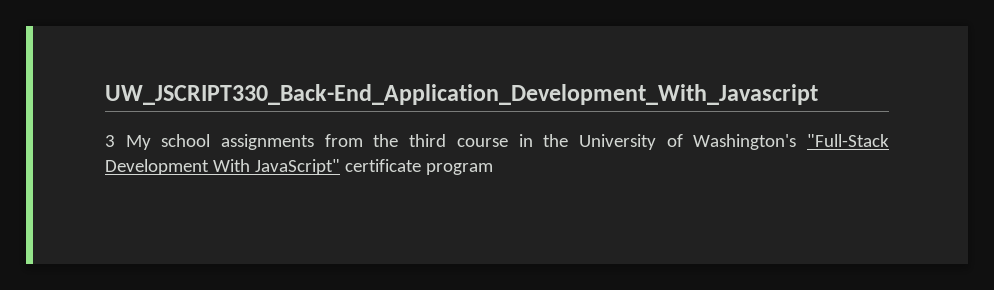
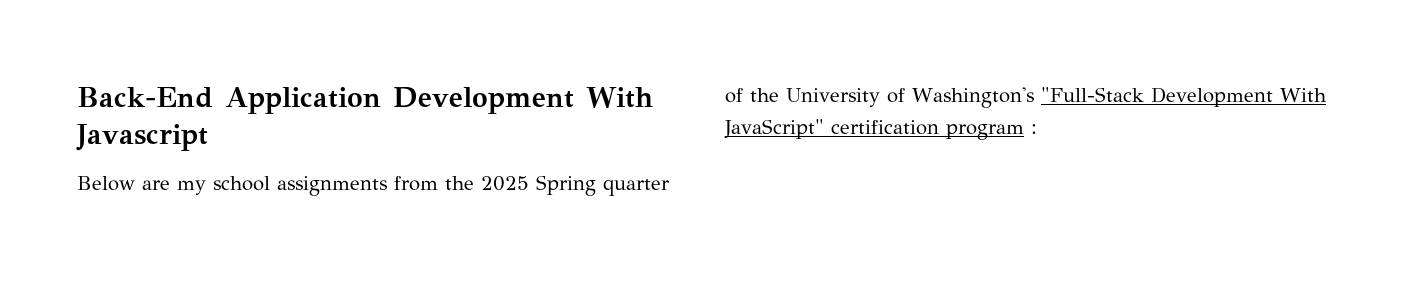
- UW_JSCRIPT330_Back-End_Application_Development_With_Javascript
- 3 My school assignments from the third course in the University of Washington's "Full-Stack Development With JavaScript" certificate program
+ Back-End Application Development With Javascript
+ Below are my school assignments from the 2025 Spring quarter of the University of Washington's "Full-Stack Development With JavaScript" certification program :

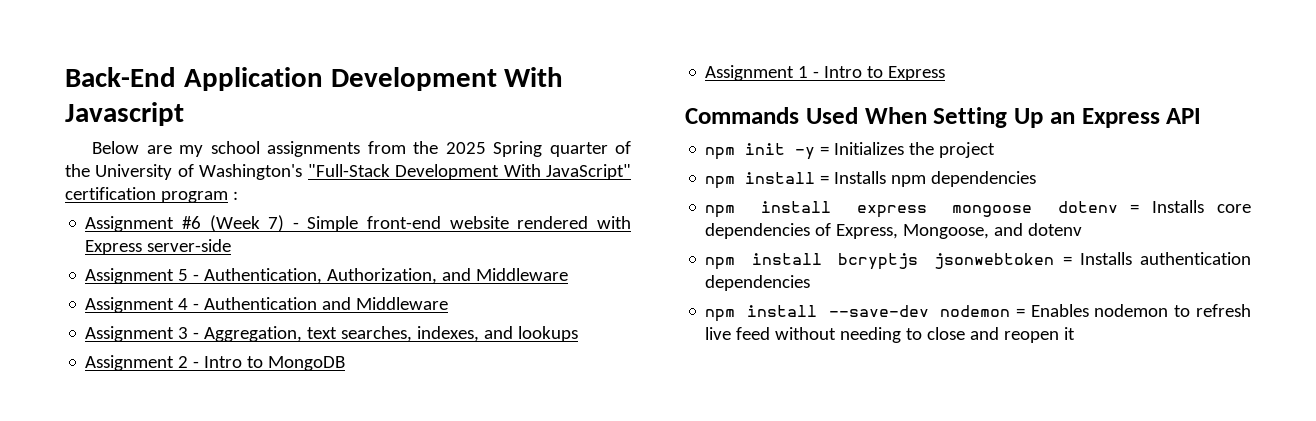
+ Assignment #6 (Week 7) - Simple front-end website rendered with Express server-side
+ Assignment 5 - Authentication, Authorization, and Middleware
+ Assignment 4 - Authentication and Middleware
+ Assignment 3 - Aggregation, text searches, indexes, and lookups
+ Assignment 2 - Intro to MongoDB
+ Assignment 1 - Intro to Express
+ Commands Used When Setting Up an Express API
+ npm init -y = Initializes the project
+ npm install = Installs npm dependencies
+ npm install express mongoose dotenv = Installs core dependencies of Express, Mongoose, and dotenv
+ npm install bcryptjs jsonwebtoken = Installs authentication dependencies
+ npm install --save-dev nodemon = Enables nodemon to refresh live feed without needing to close and reopen it

